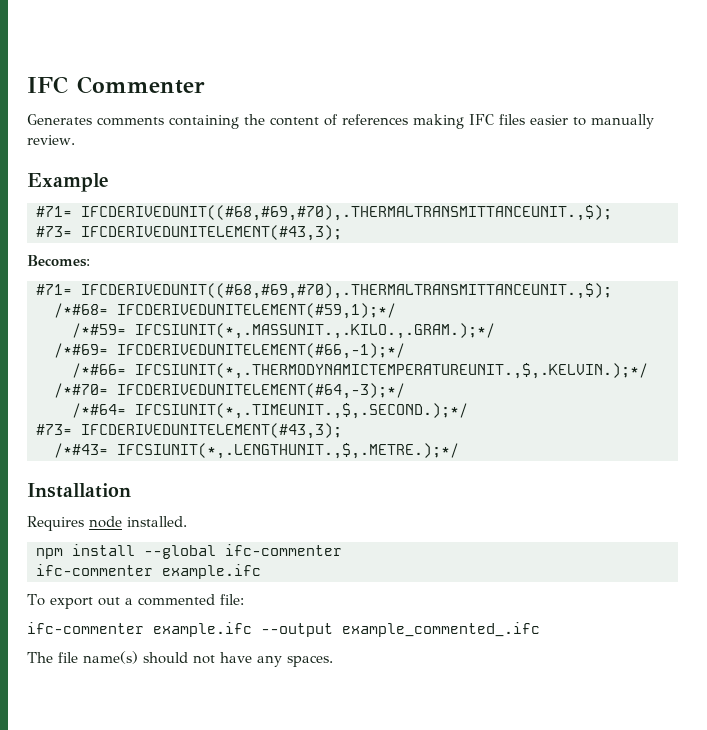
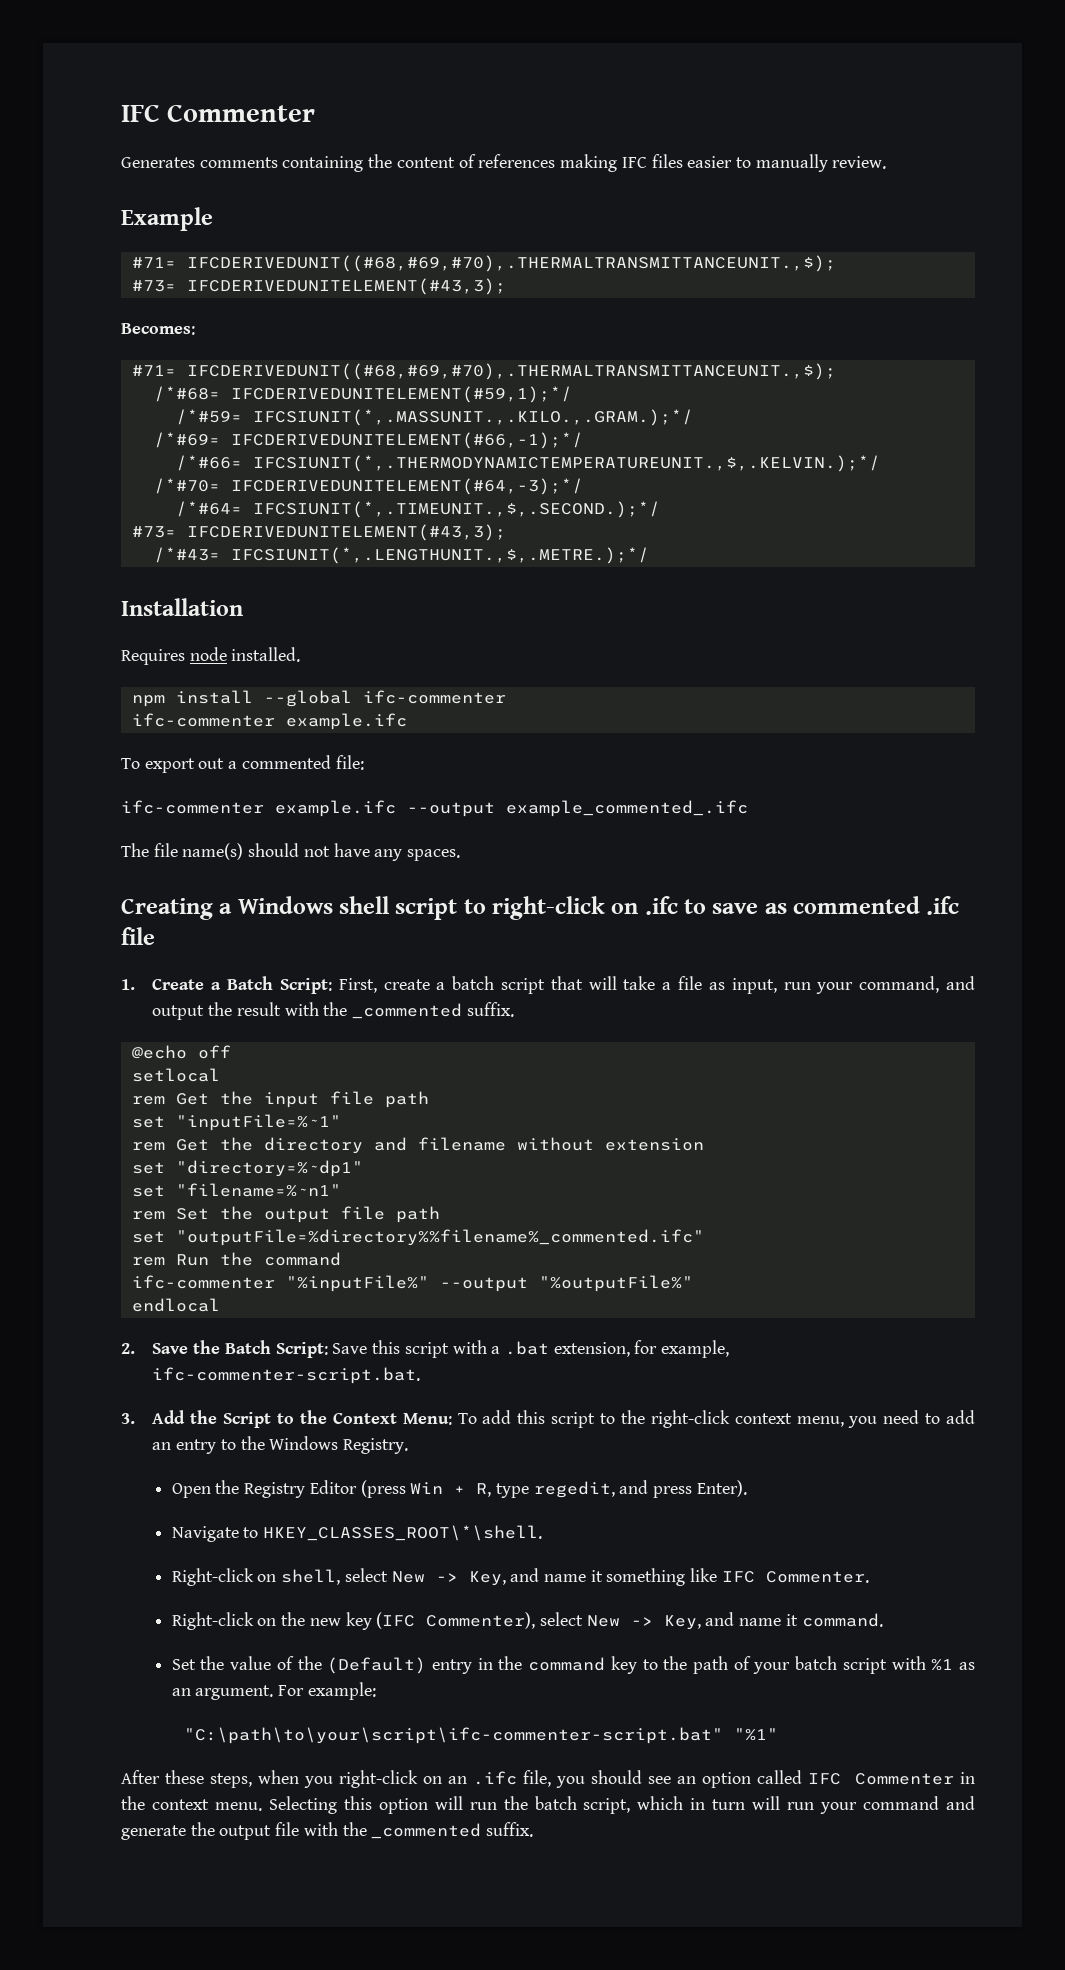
+ Creating a Windows shell script to right-click on .ifc to save as commented .ifc file
+ 1. Create a Batch Script: First, create a batch script that will take a file as input, run your command, and output the result with the _commented suffix.
+ @echo off
+ setlocal
+ rem Get the input file path
+ set "inputFile=%~1"
+ rem Get the directory and filename without extension
+ set "directory=%~dp1"
+ set "filename=%~n1"
+ rem Set the output file path
+ set "outputFile=%directory%%filename%_commented.ifc"
+ rem Run the command
+ ifc-commenter "%inputFile%" --output "%outputFile%"
+ endlocal
+ 2. Save the Batch Script: Save this script with a .bat extension, for example, ifc-commenter-script.bat.
+ 3. Add the Script to the Context Menu: To add this script to the right-click context menu, you need to add an entry to the Windows Registry.
+ Open the Registry Editor (press Win + R, type regedit, and press Enter).
+ Navigate to HKEY_CLASSES_ROOT\*\shell.
+ Right-click on shell, select New -> Key, and name it something like IFC Commenter.
+ Right-click on the new key (IFC Commenter), select New -> Key, and name it command.
+ Set the value of the (Default) entry in the command key to the path of your batch script with %1 as an argument. For example:
+ "C:\path\to\your\script\ifc-commenter-script.bat" "%1"
+ After these steps, when you right-click on an .ifc file, you should see an option called IFC Commenter in the context menu. Selecting this option will run the batch script, which in turn will run your command and generate the output file with the _commented suffix.

